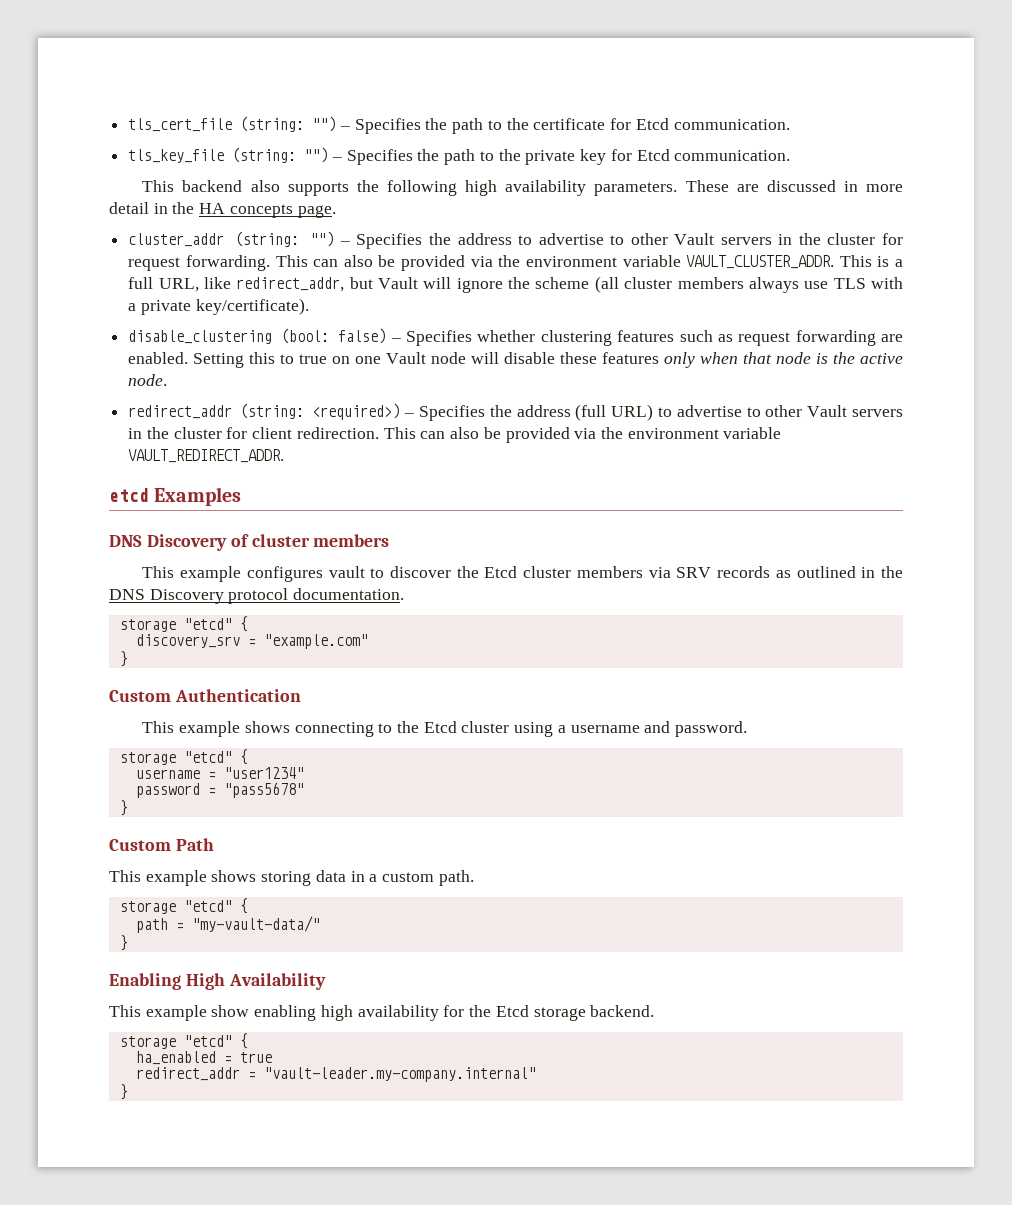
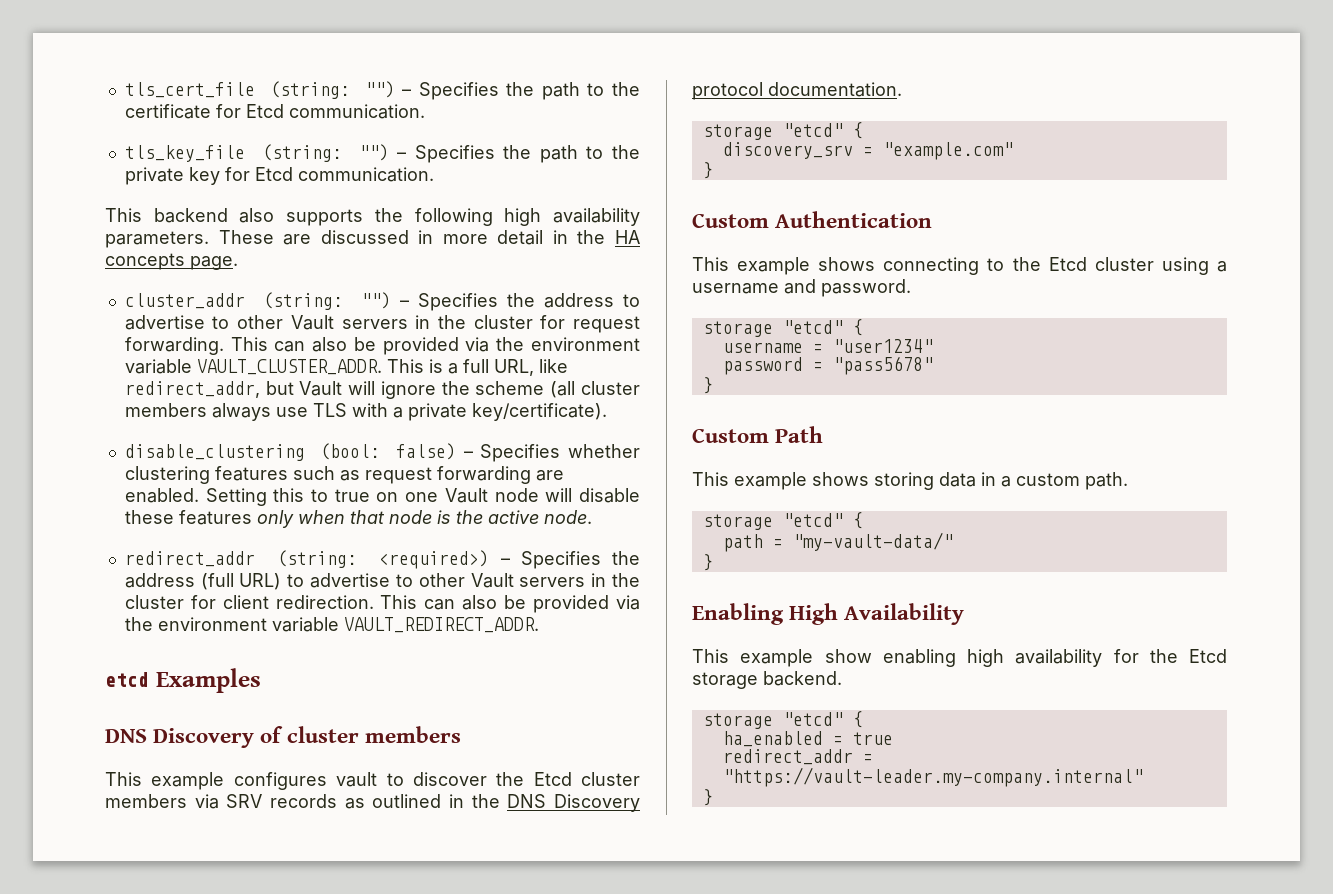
- redirect_addr = "vault-leader.my-company.internal"
+ redirect_addr = "https://vault-leader.my-company.internal"

